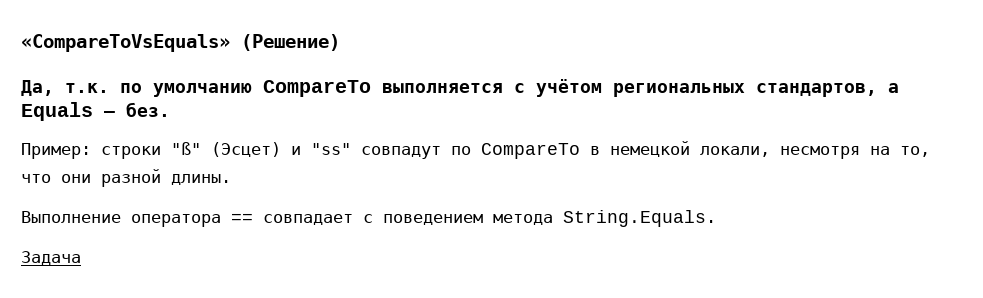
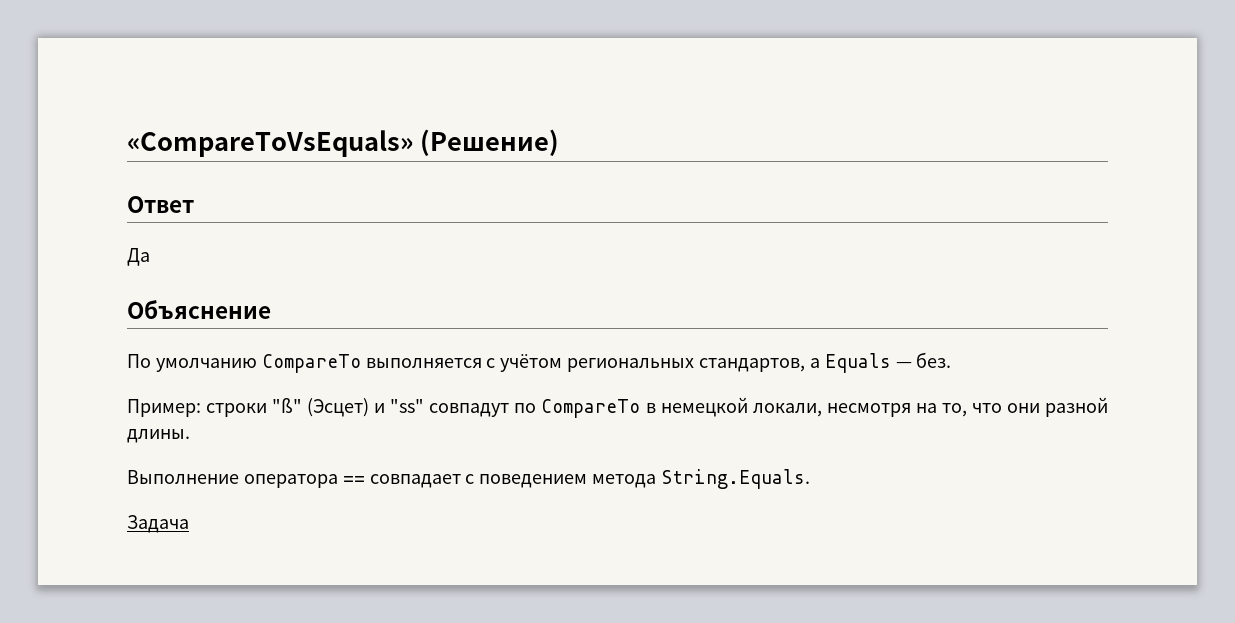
- Да, т.к. по умолчанию CompareTo выполняется с учётом региональных стандартов, а Equals — без.
+ Ответ
+ Да
+ Объяснение
+ По умолчанию CompareTo выполняется с учётом региональных стандартов, а Equals — без.

